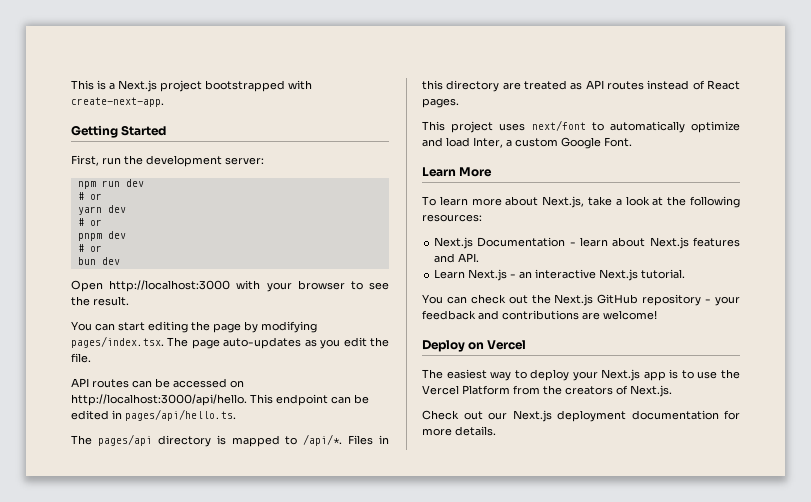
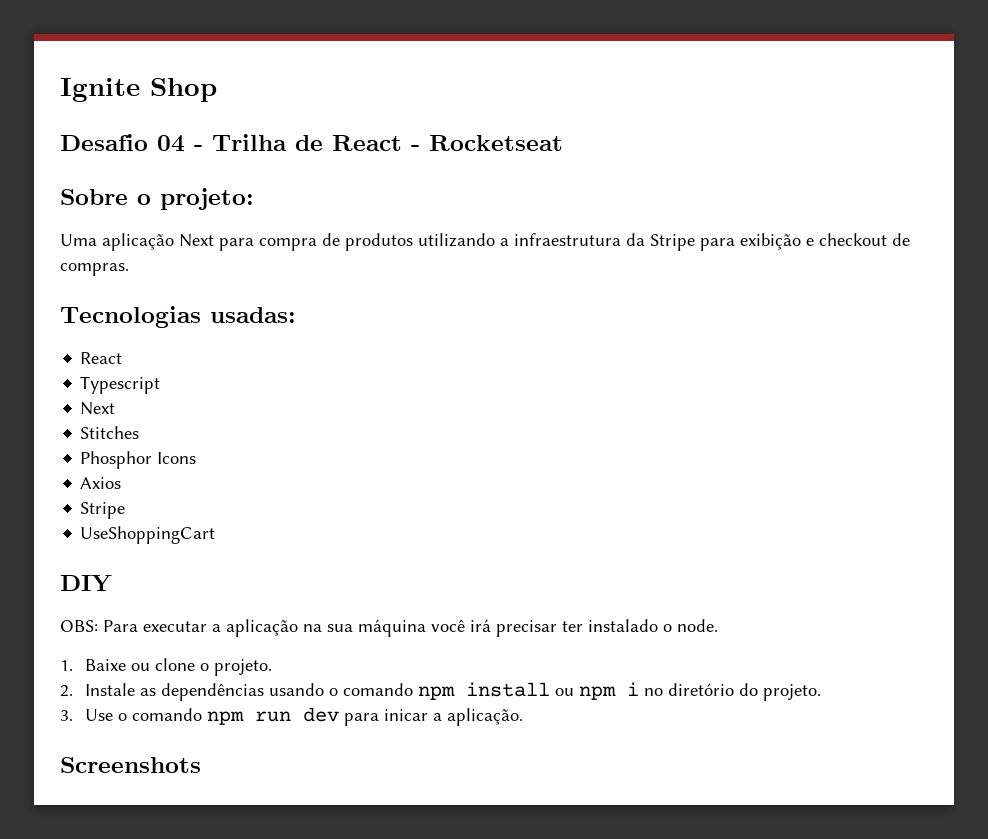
- This is a Next.js project bootstrapped with create-next-app.
- Getting Started
- First, run the development server:
- npm run dev
- # or
- yarn dev
- # or
- pnpm dev
- # or
- bun dev
- Open http://localhost:3000 with your browser to see the result.
- You can start editing the page by modifying pages/index.tsx. The page auto-updates as you edit the file.
- API routes can be accessed on http://localhost:3000/api/hello. This endpoint can be edited in pages/api/hello.ts.
- The pages/api directory is mapped to /api/*. Files in this directory are treated as API routes instead of React pages.
- This project uses next/font to automatically optimize and load Inter, a custom Google Font.
- Learn More
- To learn more about Next.js, take a look at the following resources:
- Next.js Documentation - learn about Next.js features and API.
- Learn Next.js - an interactive Next.js tutorial.
- You can check out the Next.js GitHub repository - your feedback and contributions are welcome!
- Deploy on Vercel
- The easiest way to deploy your Next.js app is to use the Vercel Platform from the creators of Next.js.
- Check out our Next.js deployment documentation for more details.
+ Ignite Shop
+ Desafio 04 - Trilha de React - Rocketseat
+ Sobre o projeto:
+ Uma aplicação Next para compra de produtos utilizando a infraestrutura da Stripe para exibição e checkout de compras.
+ Tecnologias usadas:
+ React
+ Typescript
+ Next
+ Stitches
+ Phosphor Icons
+ Axios
+ Stripe
+ UseShoppingCart
+ DIY
+ OBS: Para executar a aplicação na sua máquina você irá precisar ter instalado o node.
+ 1. Baixe ou clone o projeto.
+ 2. Instale as dependências usando o comando npm install ou npm i no diretório do projeto.
+ 3. Use o comando npm run dev para inicar a aplicação.
+ Screenshots

